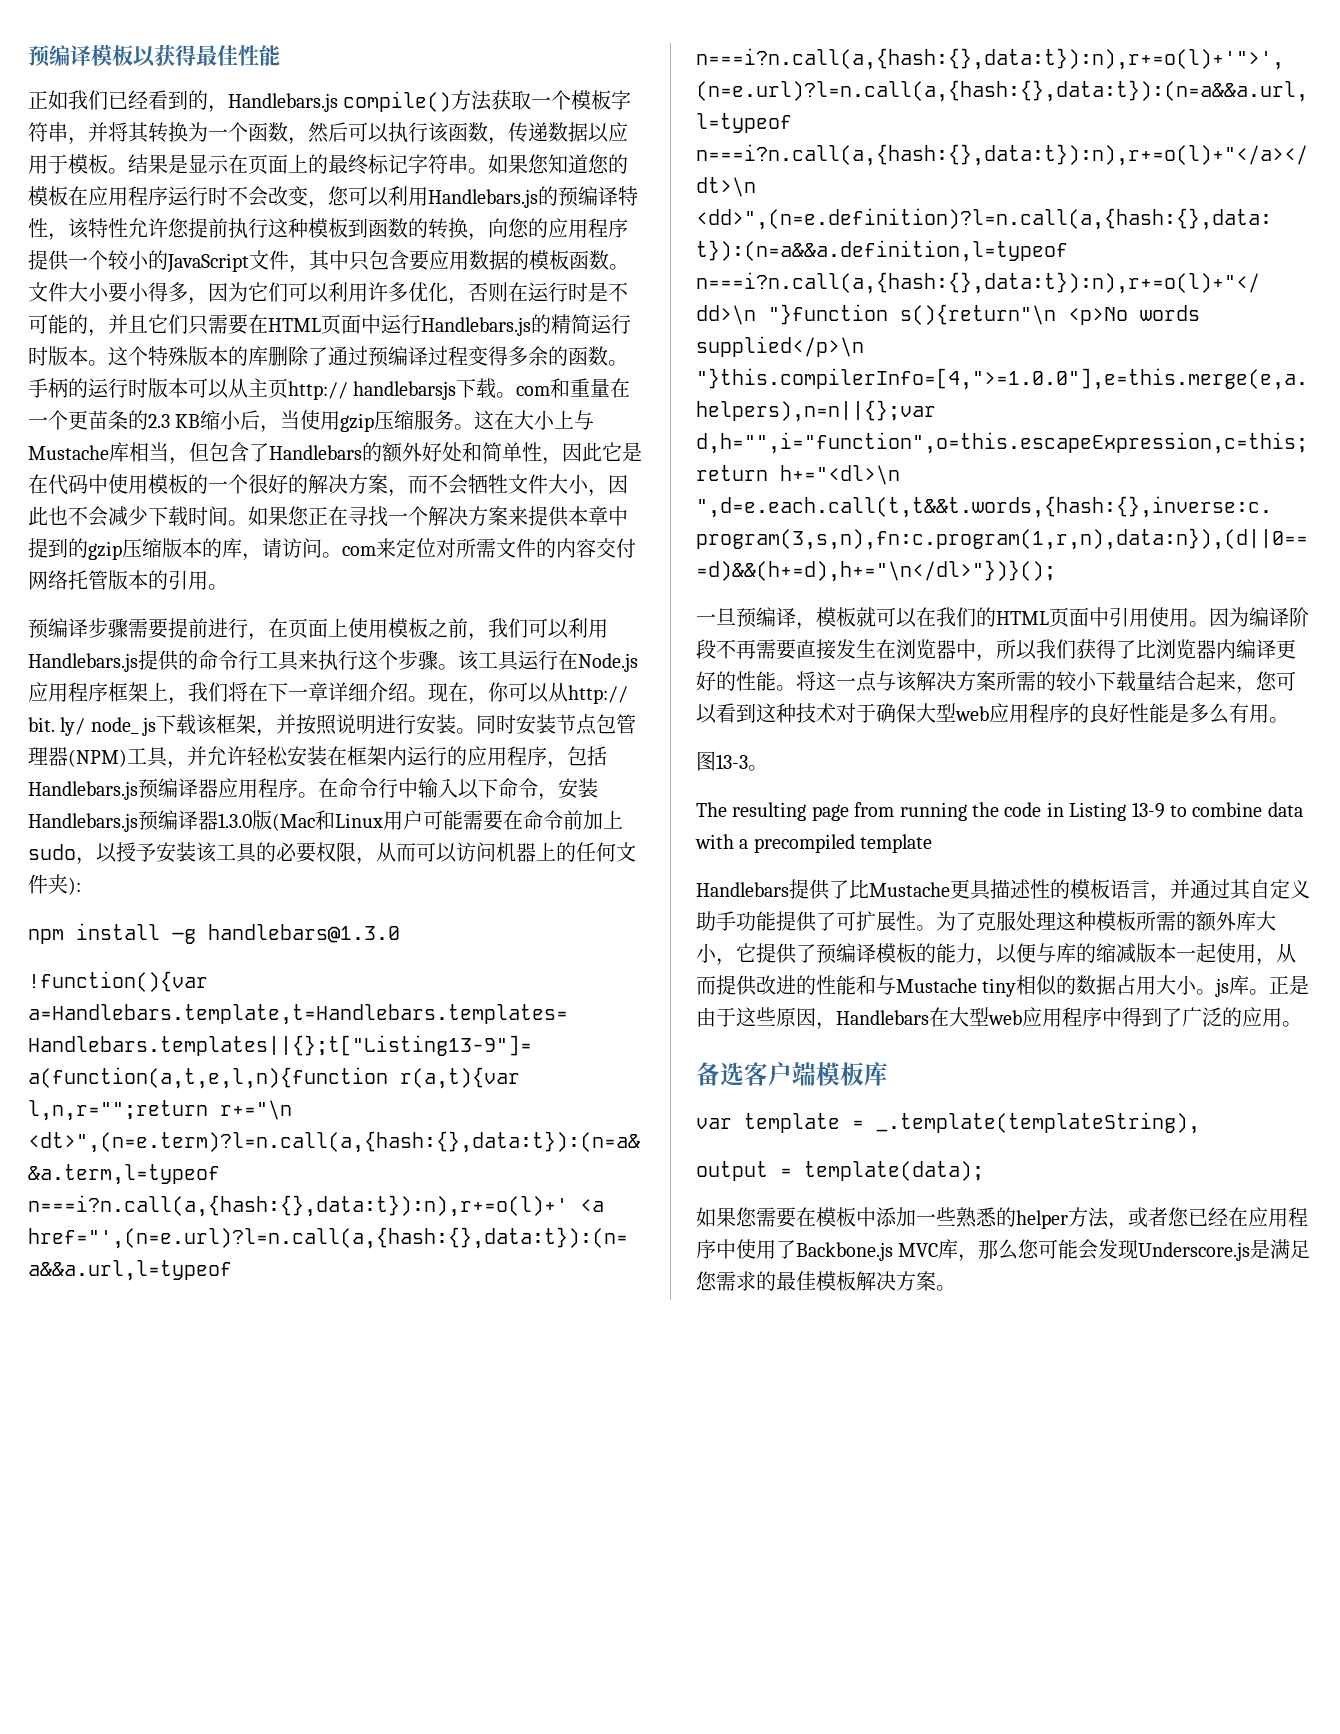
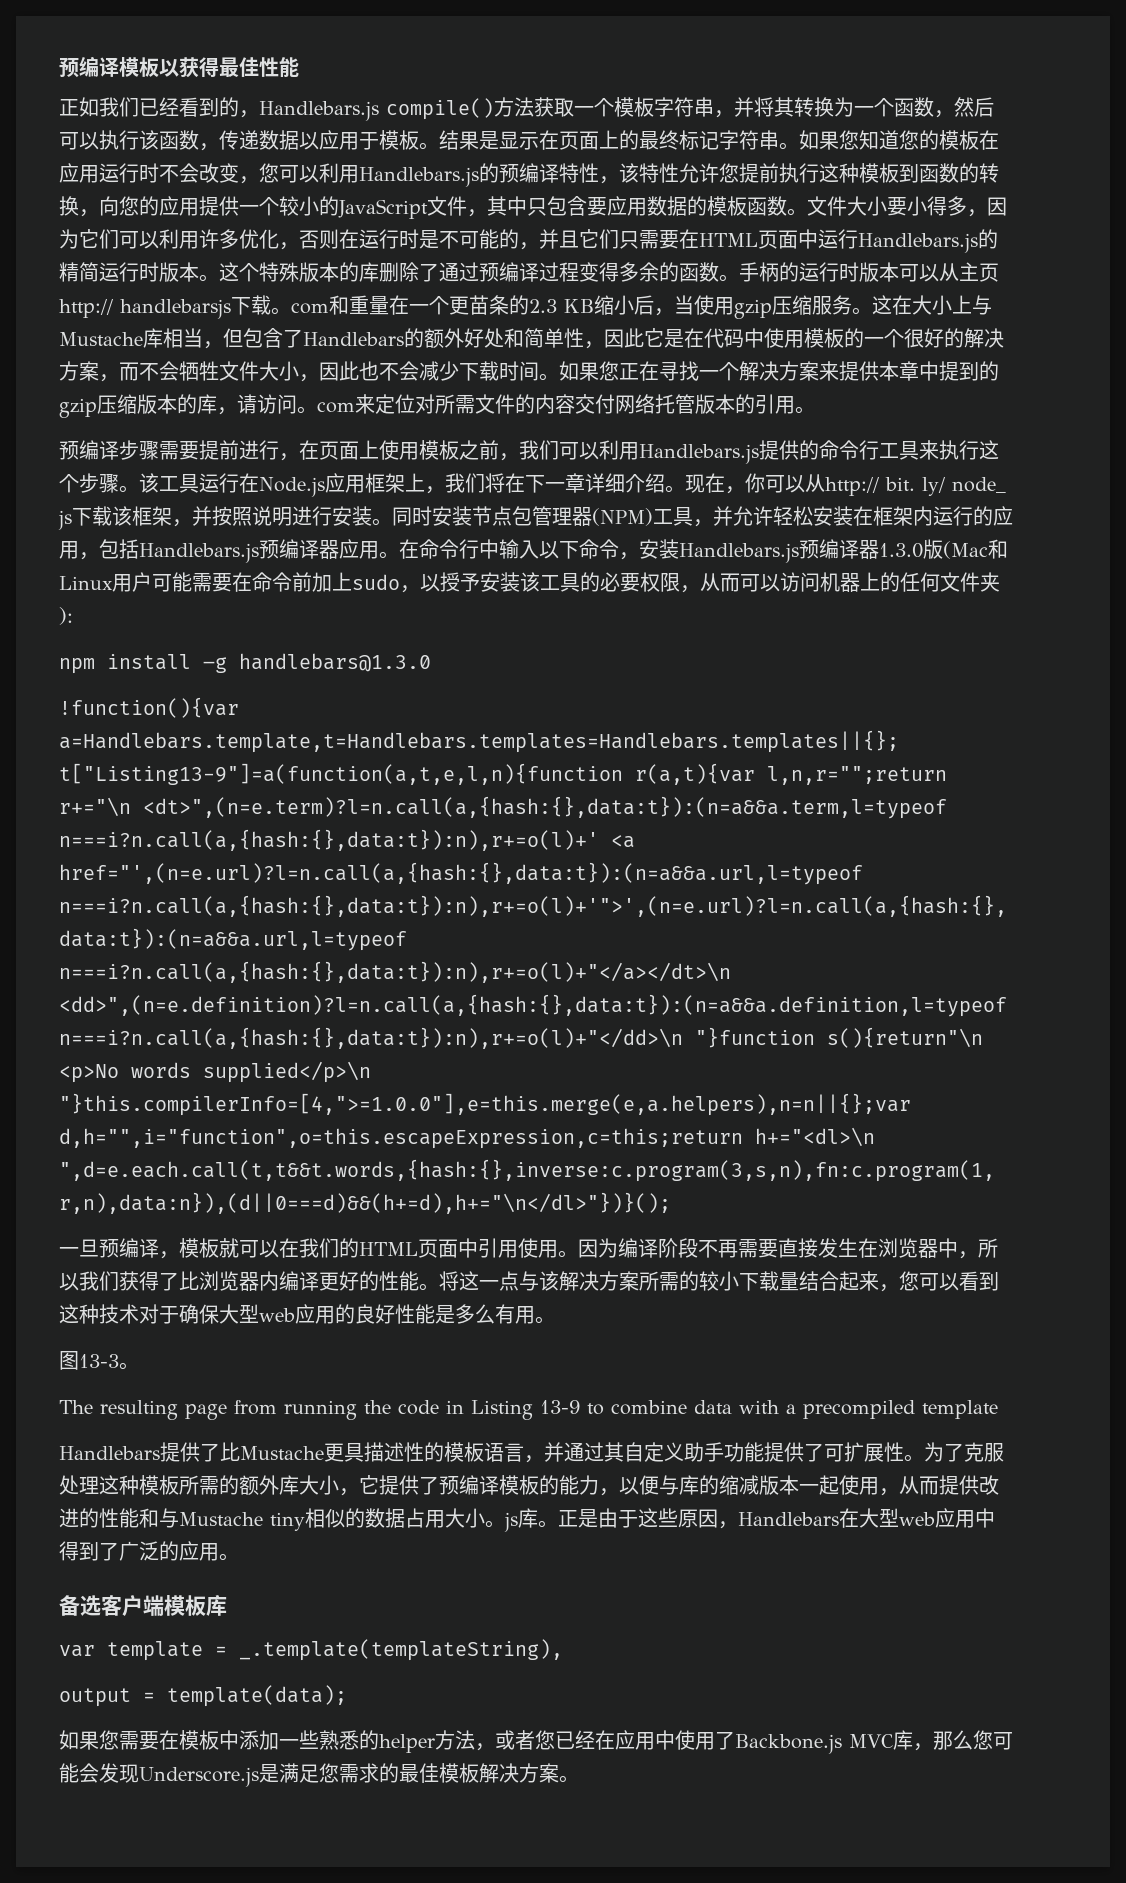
- 如果您知道您的模板在应用程序运行时不会改变，您可以利用Handlebars.js的预编译特性，该特性允许您提前执行这种模板到函数的转换，向您的应用程序提供一个较小的JavaScript文件，其中只包含要应用数据的模板函数。
+ 如果您知道您的模板在应用运行时不会改变，您可以利用Handlebars.js的预编译特性，该特性允许您提前执行这种模板到函数的转换，向您的应用提供一个较小的JavaScript文件，其中只包含要应用数据的模板函数。
- 该工具运行在Node.js应用程序框架上，我们将在下一章详细介绍。
+ 该工具运行在Node.js应用框架上，我们将在下一章详细介绍。
- 同时安装节点包管理器(NPM)工具，并允许轻松安装在框架内运行的应用程序，包括Handlebars.js预编译器应用程序。
+ 同时安装节点包管理器(NPM)工具，并允许轻松安装在框架内运行的应用，包括Handlebars.js预编译器应用。
- 将这一点与该解决方案所需的较小下载量结合起来，您可以看到这种技术对于确保大型web应用程序的良好性能是多么有用。
+ 将这一点与该解决方案所需的较小下载量结合起来，您可以看到这种技术对于确保大型web应用的良好性能是多么有用。
- 正是由于这些原因，Handlebars在大型web应用程序中得到了广泛的应用。
+ 正是由于这些原因，Handlebars在大型web应用中得到了广泛的应用。
- 如果您需要在模板中添加一些熟悉的helper方法，或者您已经在应用程序中使用了Backbone.js MVC库，那么您可能会发现Underscore.js是满足您需求的最佳模板解决方案。
+ 如果您需要在模板中添加一些熟悉的helper方法，或者您已经在应用中使用了Backbone.js MVC库，那么您可能会发现Underscore.js是满足您需求的最佳模板解决方案。

